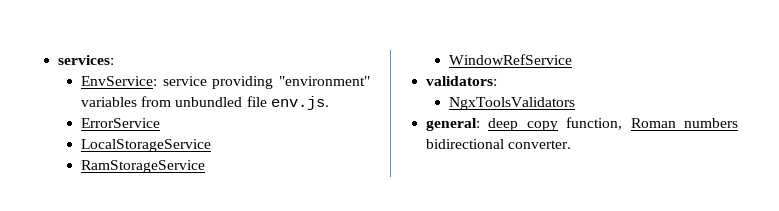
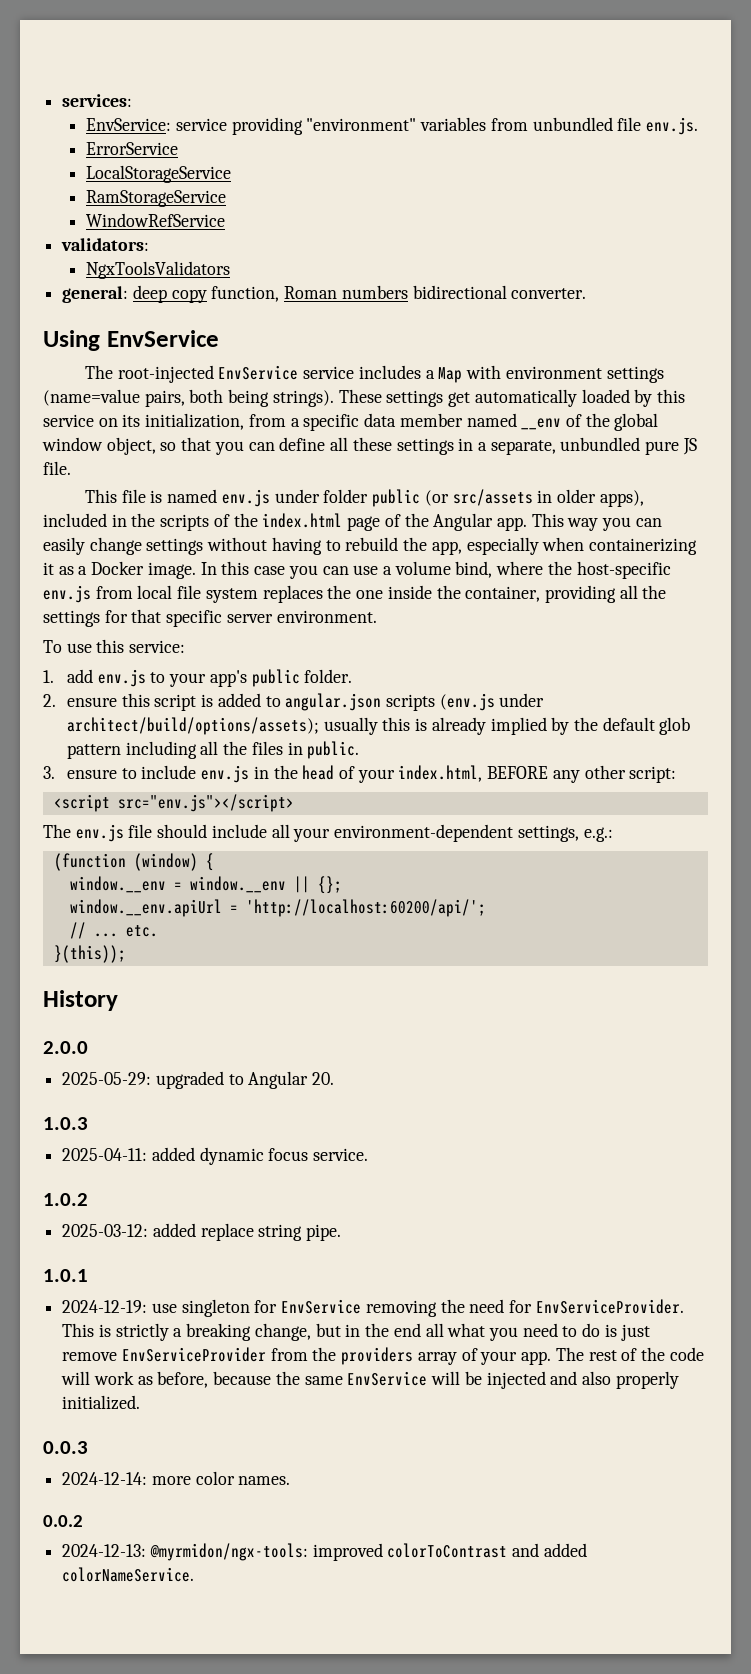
+ Using EnvService
+ The root-injected EnvService service includes a Map with environment settings (name=value pairs, both being strings). These settings get automatically loaded by this service on its initialization, from a specific data member named __env of the global window object, so that you can define all these settings in a separate, unbundled pure JS file.
+ This file is named env.js under folder public (or src/assets in older apps), included in the scripts of the index.html page of the Angular app. This way you can easily change settings without having to rebuild the app, especially when containerizing it as a Docker image. In this case you can use a volume bind, where the host-specific env.js from local file system replaces the one inside the container, providing all the settings for that specific server environment.
+ To use this service:
+ 1. add env.js to your app's public folder.
+ 2. ensure this script is added to angular.json scripts (env.js under architect/build/options/assets); usually this is already implied by the default glob pattern including all the files in public.
+ 3. ensure to include env.js in the head of your index.html, BEFORE any other script:
+ <script src="env.js"></script>
+ The env.js file should include all your environment-dependent settings, e.g.:
+ (function (window) {
+ window.__env = window.__env || {};
+ window.__env.apiUrl = 'http://localhost:60200/api/';
+ // ... etc.
+ }(this));
+ History
+ 2.0.0
+ 2025-05-29: upgraded to Angular 20.
+ 1.0.3
+ 2025-04-11: added dynamic focus service.
+ 1.0.2
+ 2025-03-12: added replace string pipe.
+ 1.0.1
+ 2024-12-19: use singleton for EnvService removing the need for EnvServiceProvider. This is strictly a breaking change, but in the end all what you need to do is just remove EnvServiceProvider from the providers array of your app. The rest of the code will work as before, because the same EnvService will be injected and also properly initialized.
+ 0.0.3
+ 2024-12-14: more color names.
+ 0.0.2
+ 2024-12-13: @myrmidon/ngx-tools: improved colorToContrast and added colorNameService.

